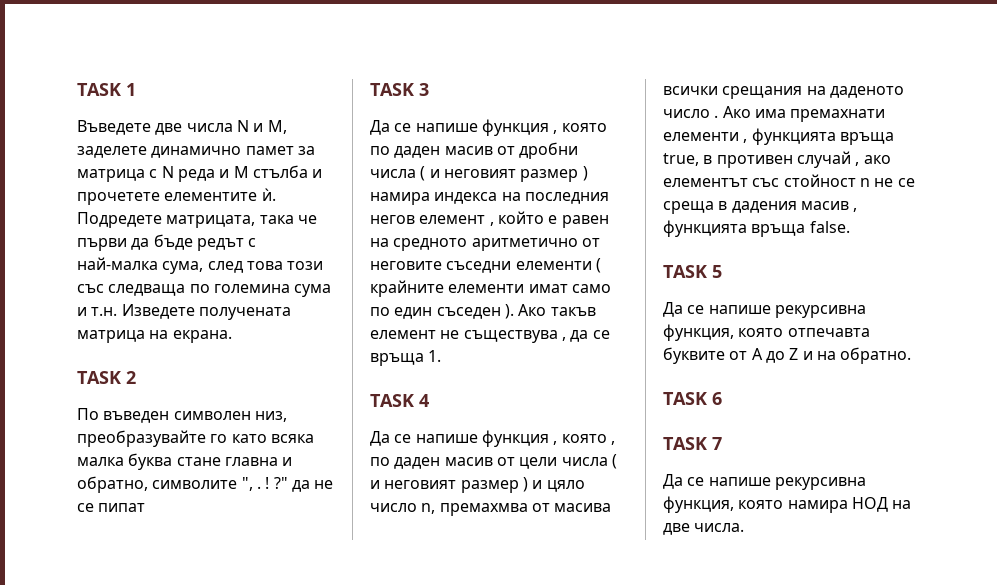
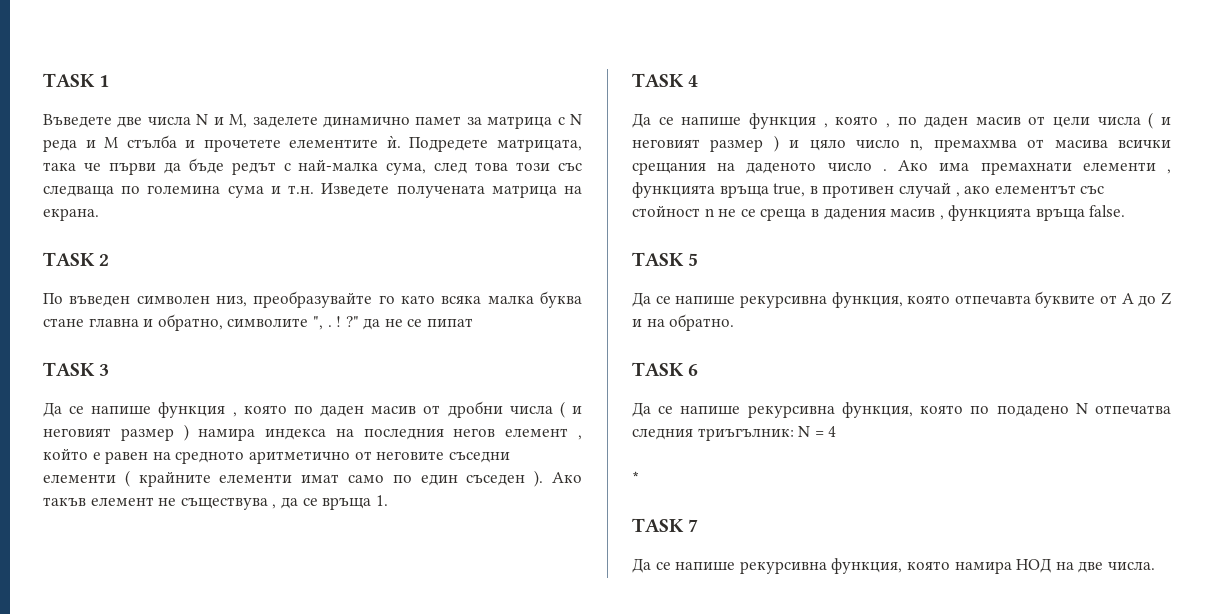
+ Да се напише рекурсивна функция, която по подадено N отпечатва следния триъгълник: N = 4
+ *

